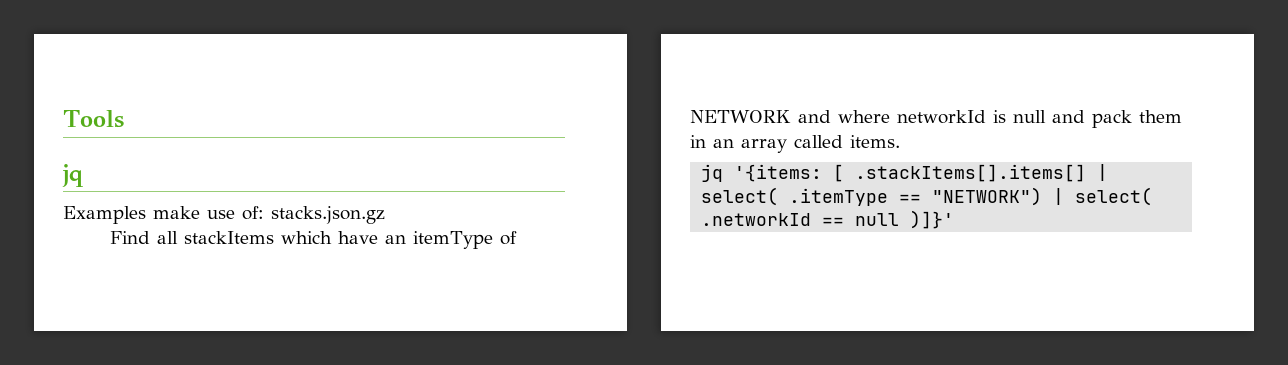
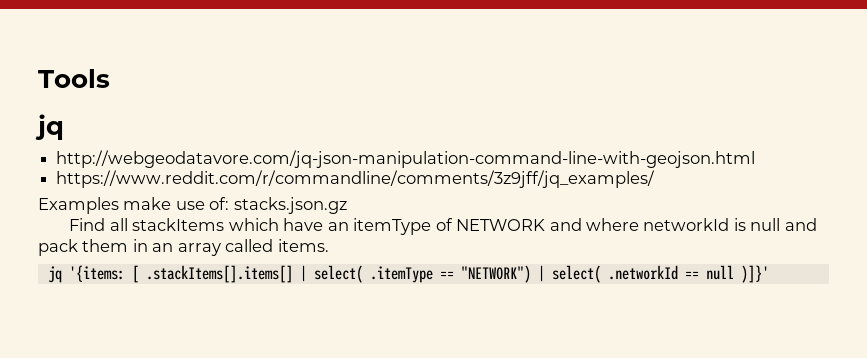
+ http://webgeodatavore.com/jq-json-manipulation-command-line-with-geojson.html
+ https://www.reddit.com/r/commandline/comments/3z9jff/jq_examples/

